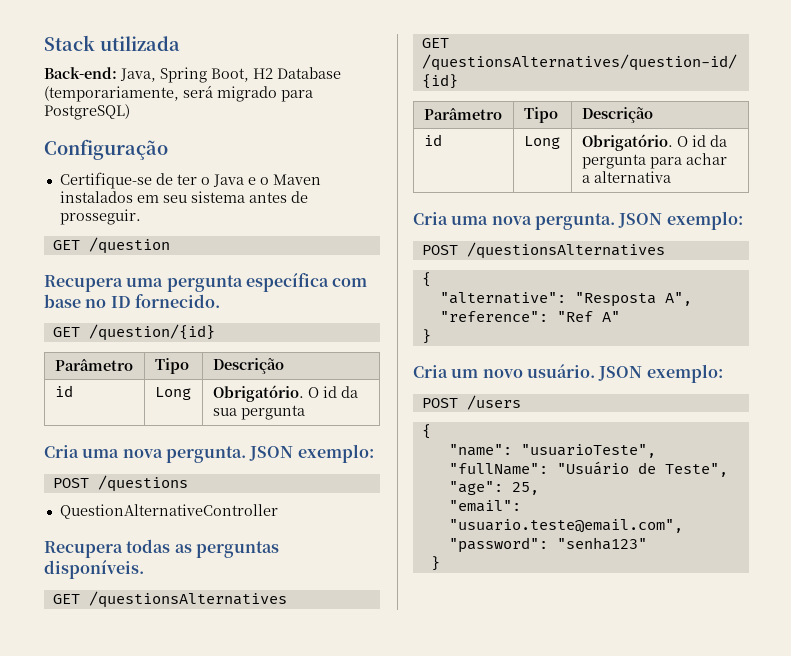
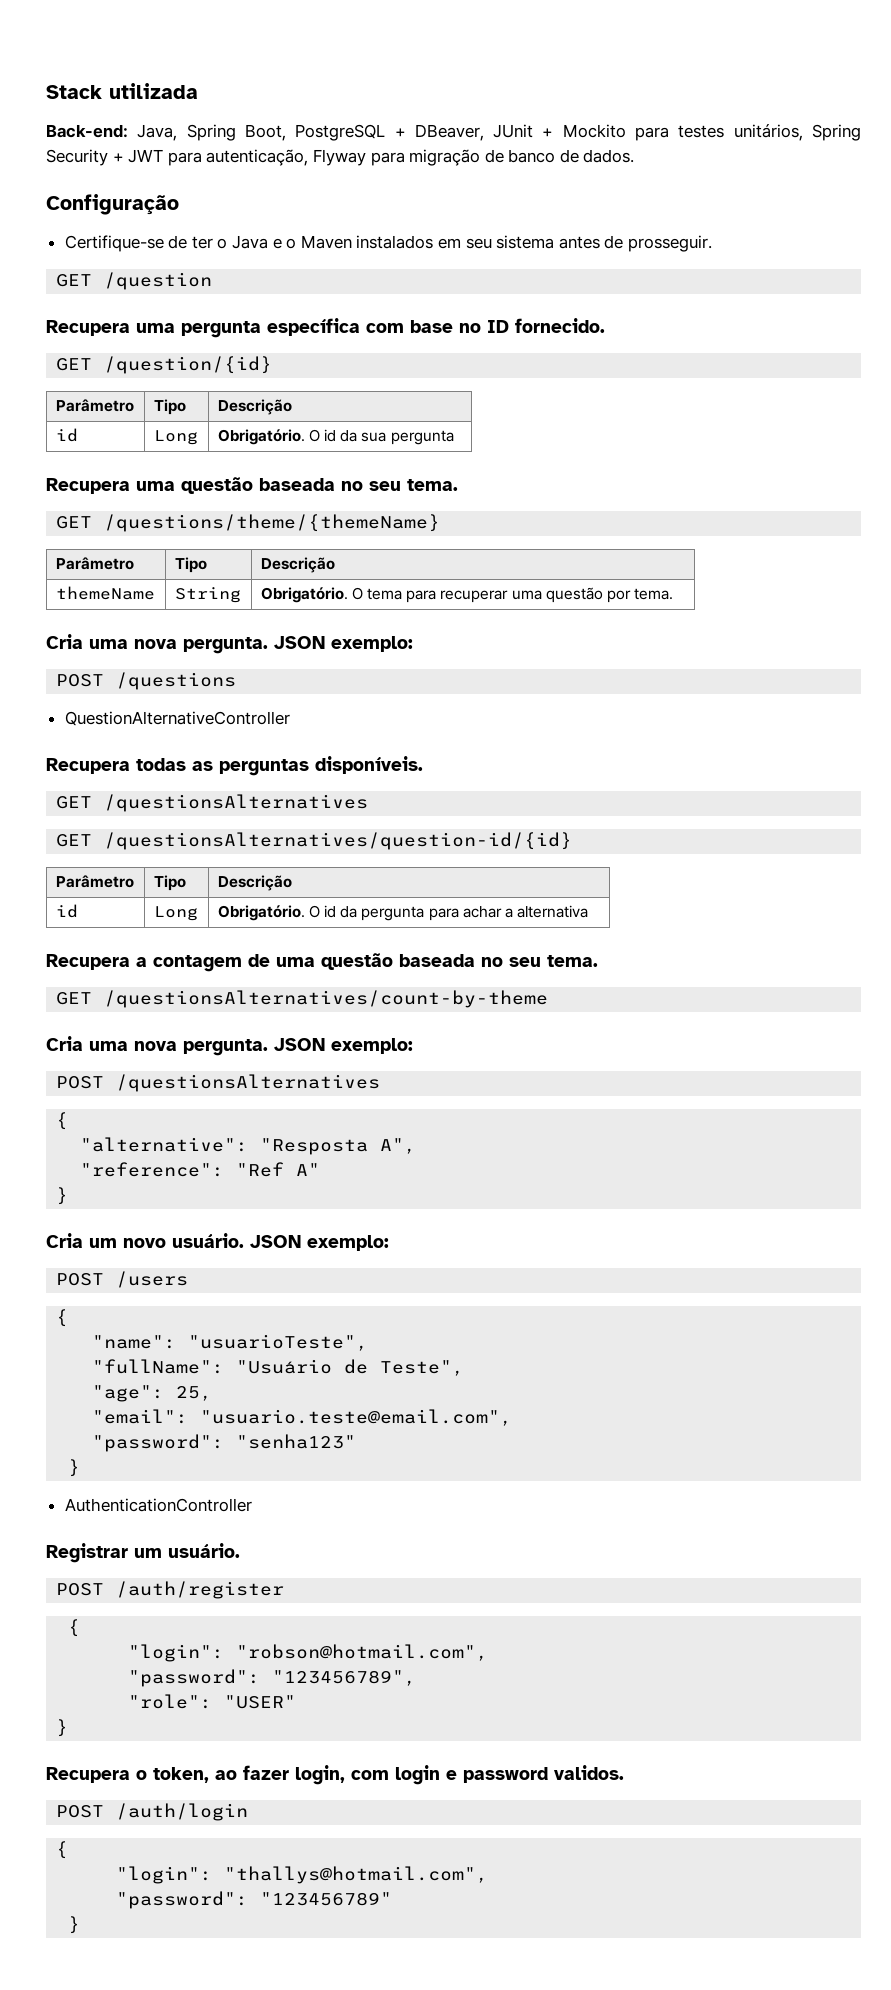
- Back-end: Java, Spring Boot, H2 Database (temporariamente, será migrado para PostgreSQL)
+ Back-end: Java, Spring Boot, PostgreSQL + DBeaver, JUnit + Mockito para testes unitários, Spring Security + JWT para autenticação, Flyway para migração de banco de dados.
+ Recupera uma questão baseada no seu tema.
+ GET /questions/theme/{themeName}
+ Parâmetro | Tipo | Descrição
+ themeName | String | Obrigatório. O tema para recuperar uma questão por tema.
+ Recupera a contagem de uma questão baseada no seu tema.
+ GET /questionsAlternatives/count-by-theme
+ AuthenticationController
+ Registrar um usuário.
+ POST /auth/register
+ {
+ "login": "robson@hotmail.com",
+ "password": "123456789",
+ "role": "USER"
+ }
+ Recupera o token, ao fazer login, com login e password validos.
+ POST /auth/login
+ {
+ "login": "thallys@hotmail.com",
+ "password": "123456789"
+ }

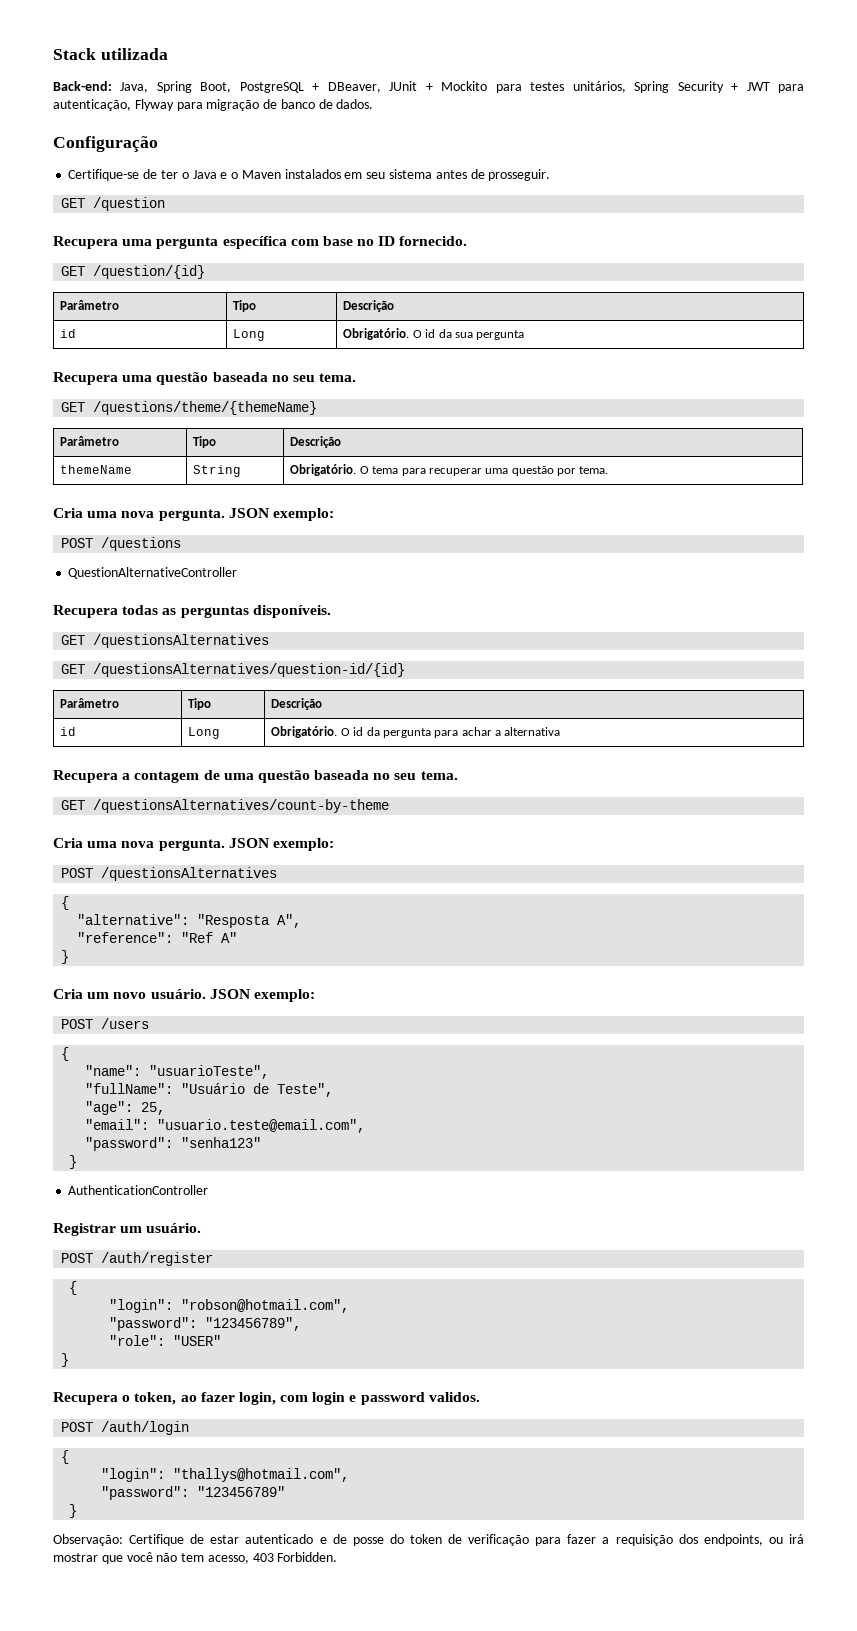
+ Observação: Certifique de estar autenticado e de posse do token de verificação para fazer a requisição dos endpoints, ou irá mostrar que você não tem acesso, 403 Forbidden.

